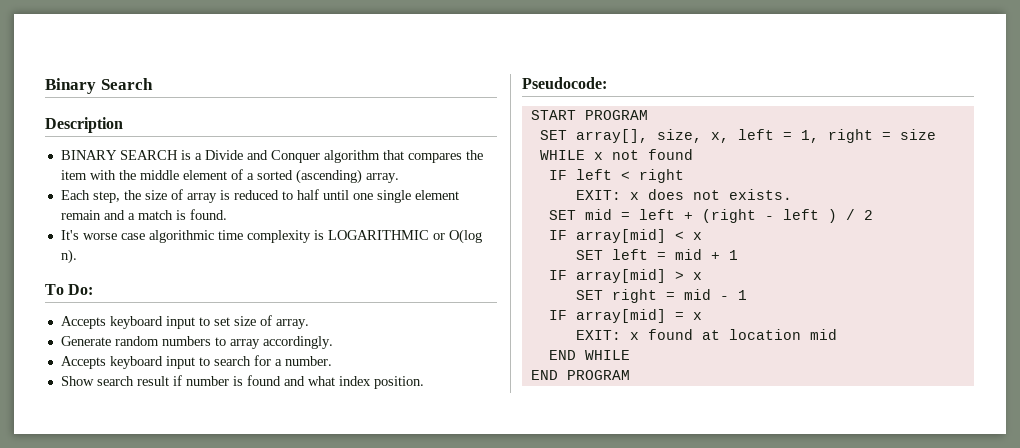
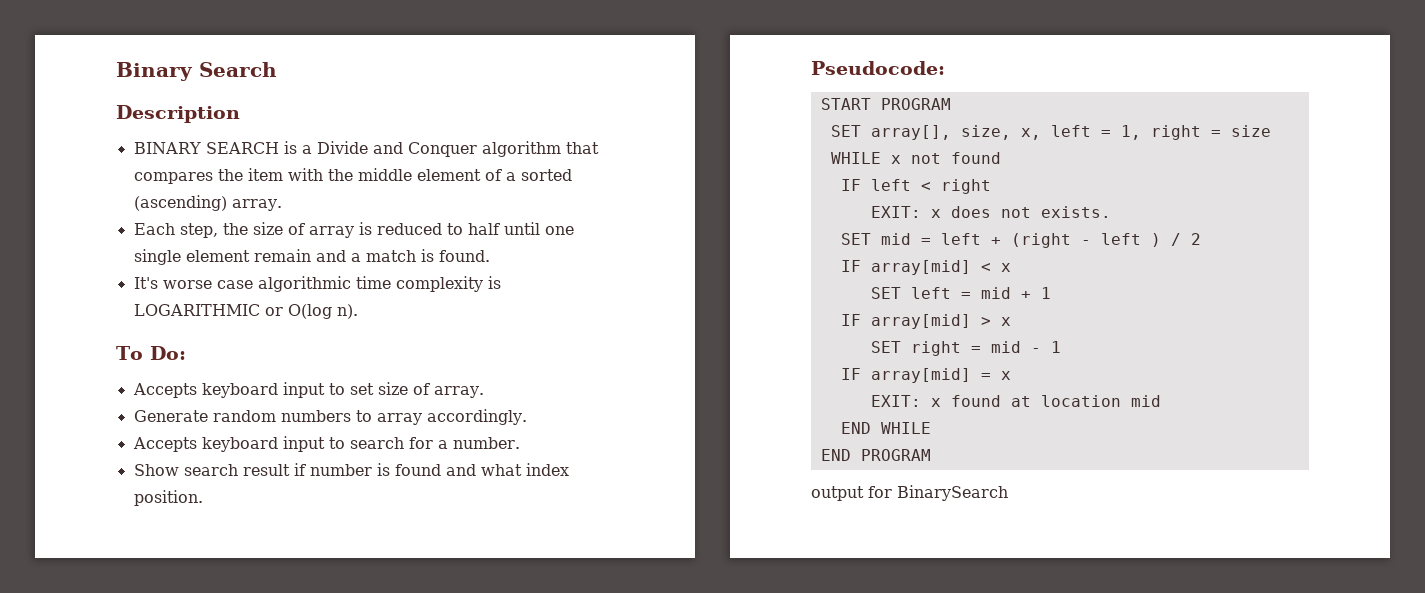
+ output for BinarySearch

